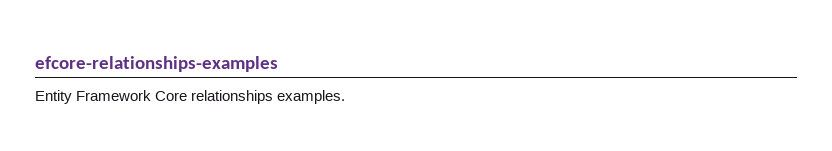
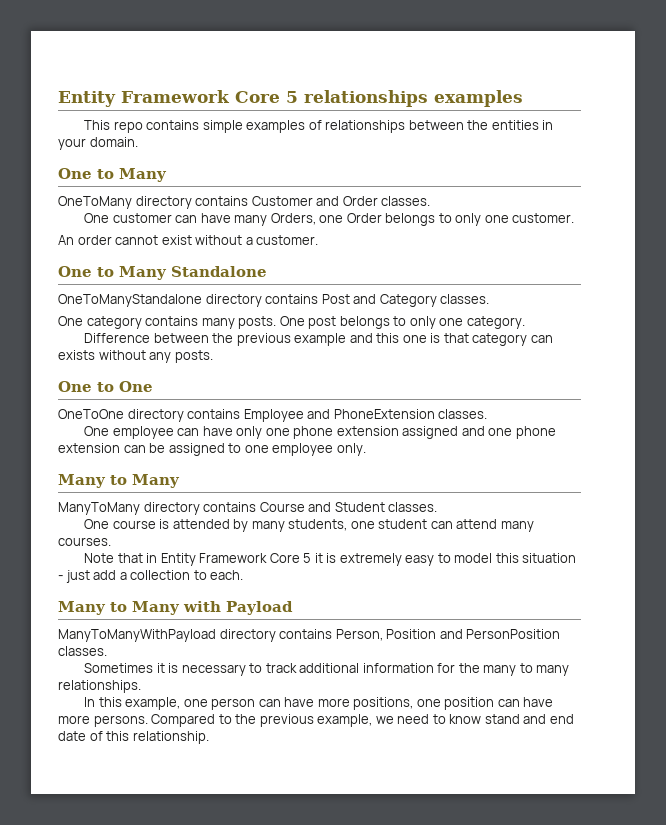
- efcore-relationships-examples
- Entity Framework Core relationships examples.
+ Entity Framework Core 5 relationships examples
+ This repo contains simple examples of relationships between the entities in your domain.
+ One to Many
+ OneToMany directory contains Customer and Order classes.
+ One customer can have many Orders, one Order belongs to only one customer.
+ An order cannot exist without a customer.
+ One to Many Standalone
+ OneToManyStandalone directory contains Post and Category classes.
+ One category contains many posts. One post belongs to only one category.
+ Difference between the previous example and this one is that category can exists without any posts.
+ One to One
+ OneToOne directory contains Employee and PhoneExtension classes.
+ One employee can have only one phone extension assigned and one phone extension can be assigned to one employee only.
+ Many to Many
+ ManyToMany directory contains Course and Student classes.
+ One course is attended by many students, one student can attend many courses.
+ Note that in Entity Framework Core 5 it is extremely easy to model this situation - just add a collection to each.
+ Many to Many with Payload
+ ManyToManyWithPayload directory contains Person, Position and PersonPosition classes.
+ Sometimes it is necessary to track additional information for the many to many relationships.
+ In this example, one person can have more positions, one position can have more persons. Compared to the previous example, we need to know stand and end date of this relationship.

